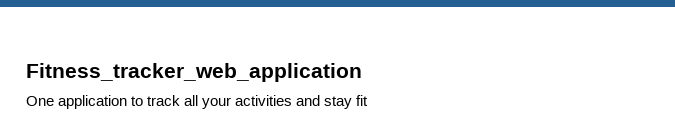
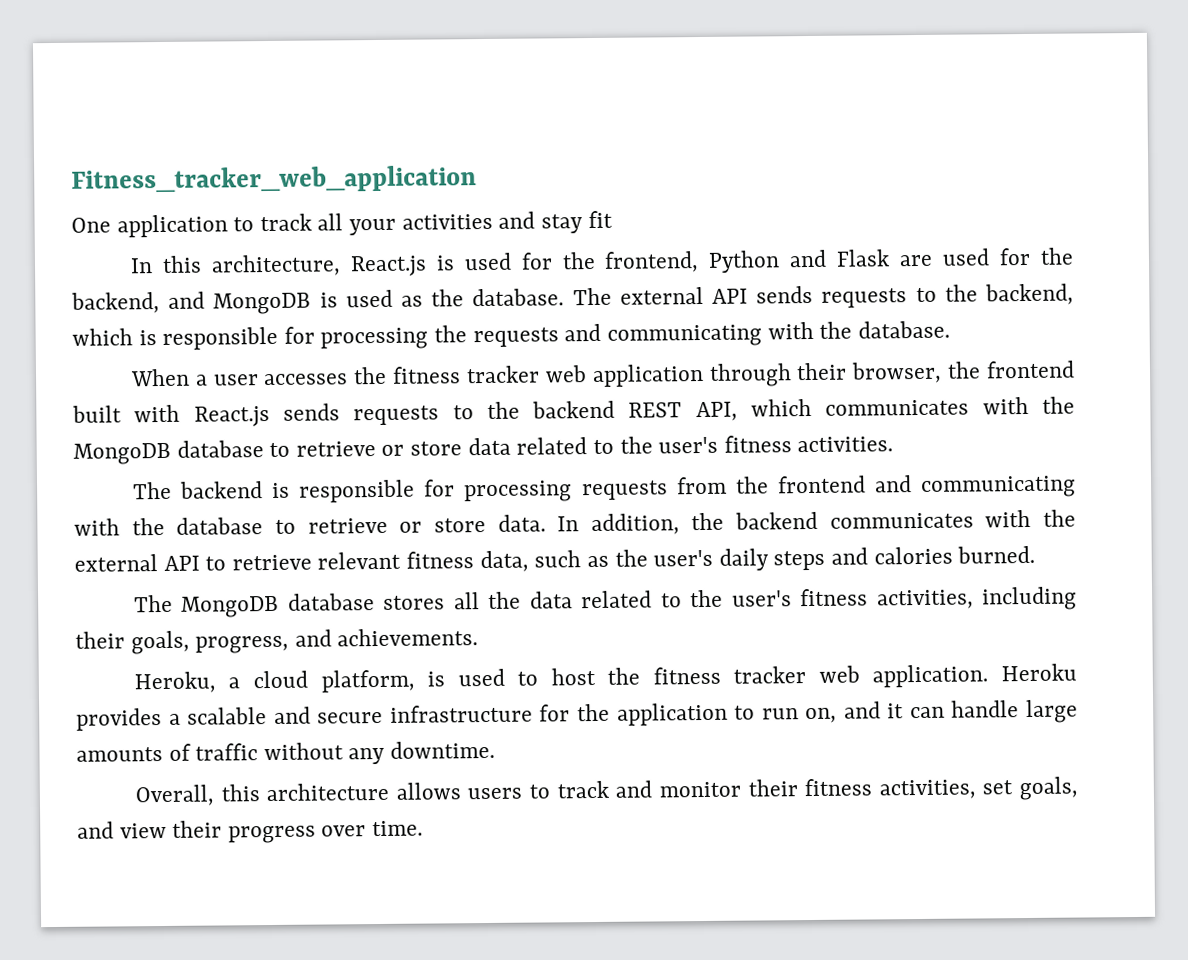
+ In this architecture, React.js is used for the frontend, Python and Flask are used for the backend, and MongoDB is used as the database. The external API sends requests to the backend, which is responsible for processing the requests and communicating with the database.
+ When a user accesses the fitness tracker web application through their browser, the frontend built with React.js sends requests to the backend REST API, which communicates with the MongoDB database to retrieve or store data related to the user's fitness activities.
+ The backend is responsible for processing requests from the frontend and communicating with the database to retrieve or store data. In addition, the backend communicates with the external API to retrieve relevant fitness data, such as the user's daily steps and calories burned.
+ The MongoDB database stores all the data related to the user's fitness activities, including their goals, progress, and achievements.
+ Heroku, a cloud platform, is used to host the fitness tracker web application. Heroku provides a scalable and secure infrastructure for the application to run on, and it can handle large amounts of traffic without any downtime.
+ Overall, this architecture allows users to track and monitor their fitness activities, set goals, and view their progress over time.

